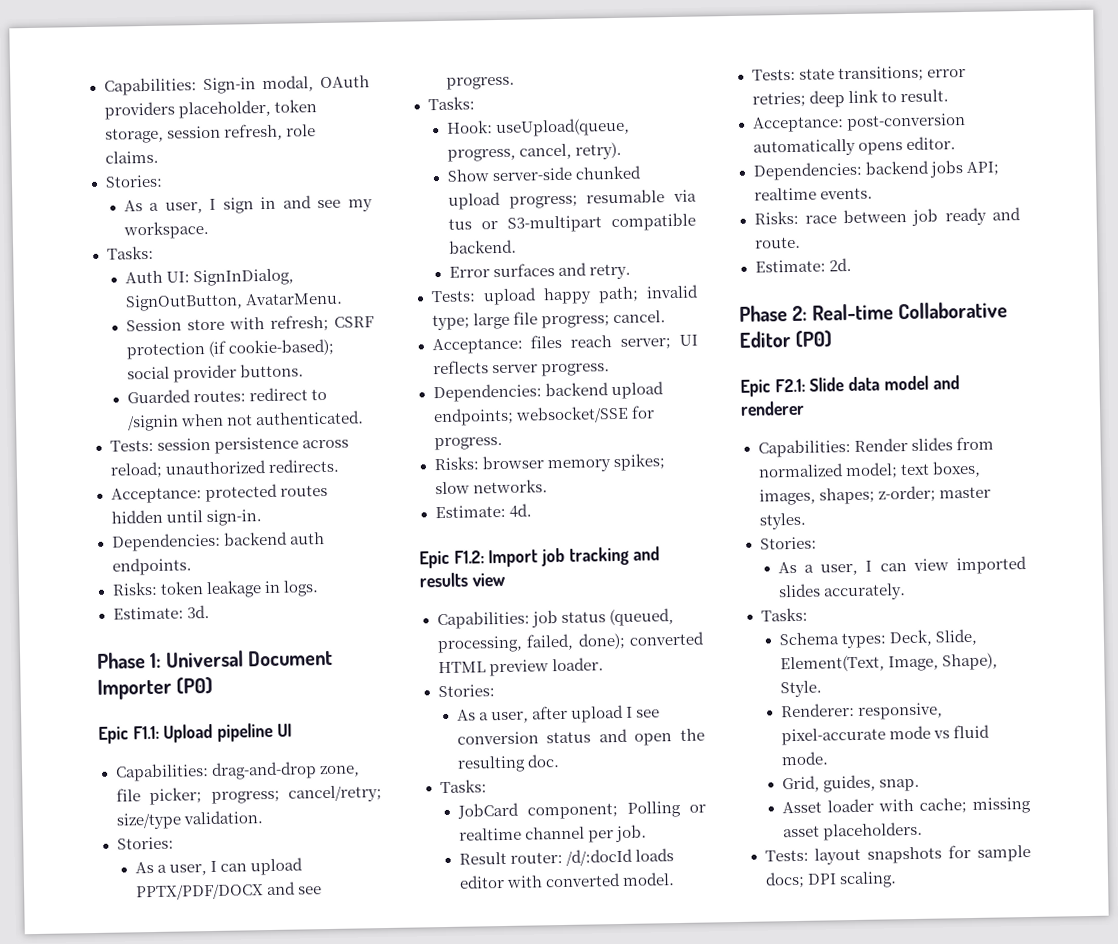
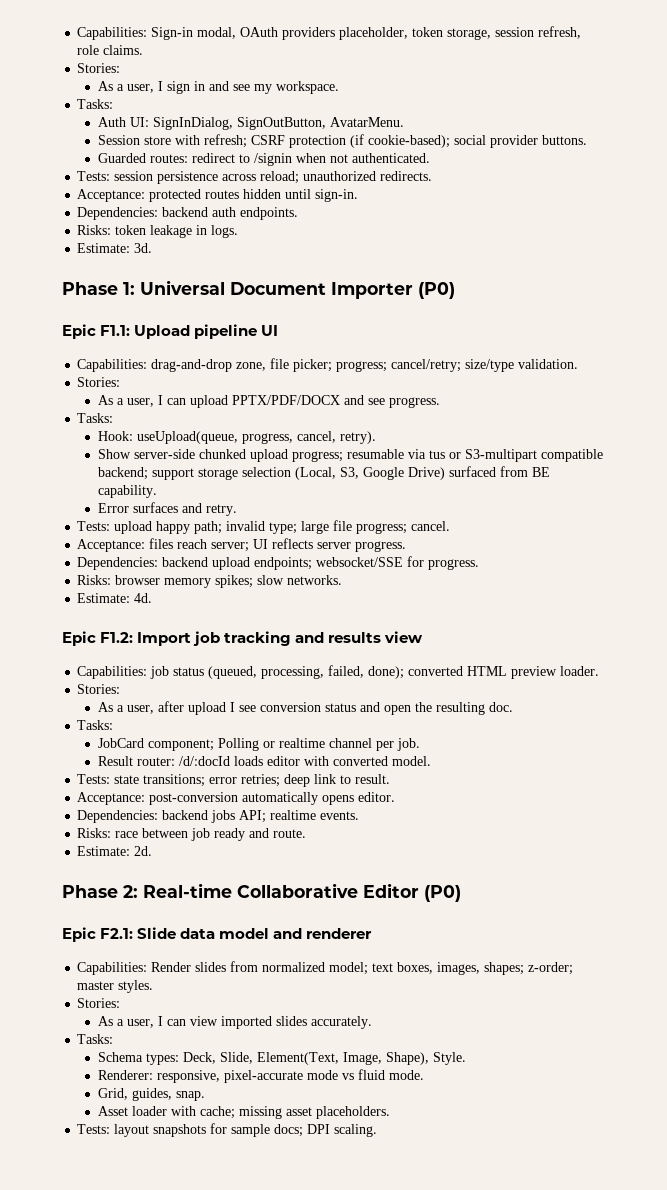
- Show server-side chunked upload progress; resumable via tus or S3-multipart compatible backend.
+ Show server-side chunked upload progress; resumable via tus or S3-multipart compatible backend; support storage selection (Local, S3, Google Drive) surfaced from BE capability.

